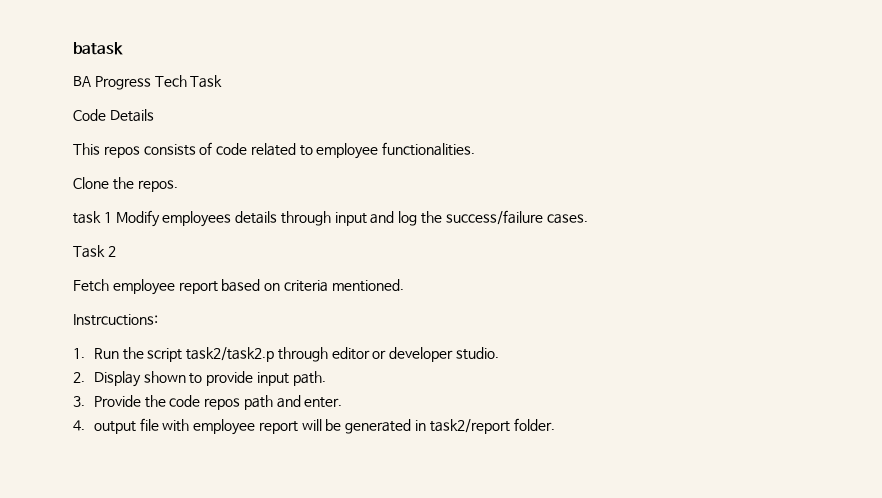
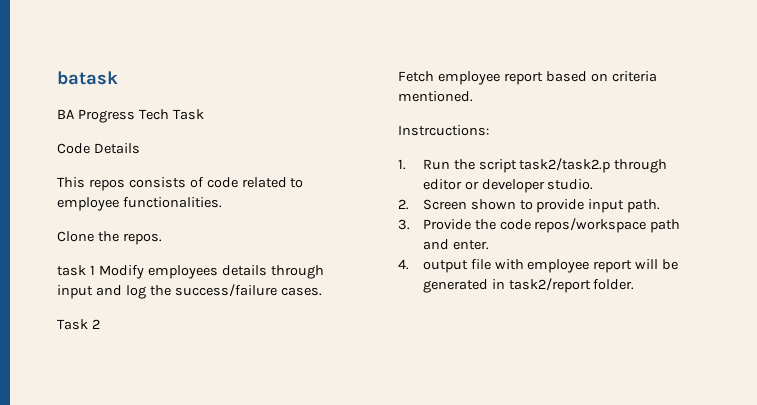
- 2. Display shown to provide input path.
+ 2. Screen shown to provide input path.
- 3. Provide the code repos path and enter.
+ 3. Provide the code repos/workspace path and enter.

